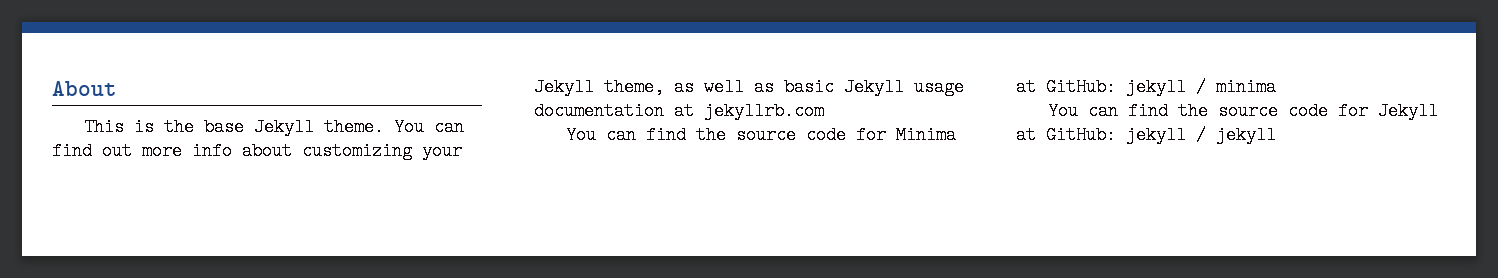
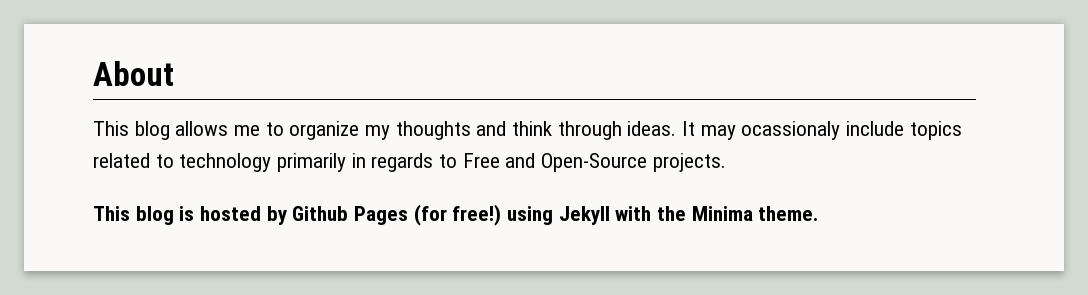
- This is the base Jekyll theme. You can find out more info about customizing your Jekyll theme, as well as basic Jekyll usage documentation at jekyllrb.com
- You can find the source code for Minima at GitHub: jekyll / minima
- You can find the source code for Jekyll at GitHub: jekyll / jekyll
+ This blog allows me to organize my thoughts and think through ideas. It may ocassionaly include topics related to technology primarily in regards to Free and Open-Source projects.
+ This blog is hosted by Github Pages (for free!) using Jekyll with the Minima theme.

